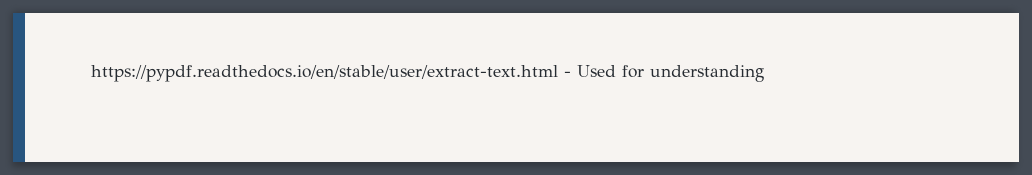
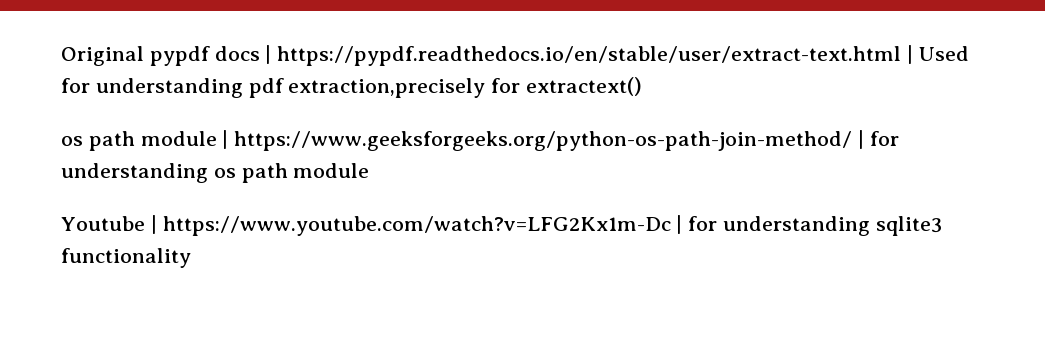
- https://pypdf.readthedocs.io/en/stable/user/extract-text.html - Used for understanding
+ Original pypdf docs | https://pypdf.readthedocs.io/en/stable/user/extract-text.html | Used for understanding pdf extraction,precisely for extractext()
+ os path module | https://www.geeksforgeeks.org/python-os-path-join-method/ | for understanding os path module
+ Youtube | https://www.youtube.com/watch?v=LFG2Kx1m-Dc | for understanding sqlite3 functionality

